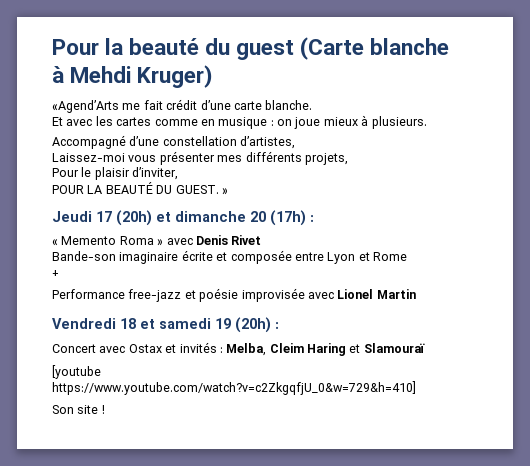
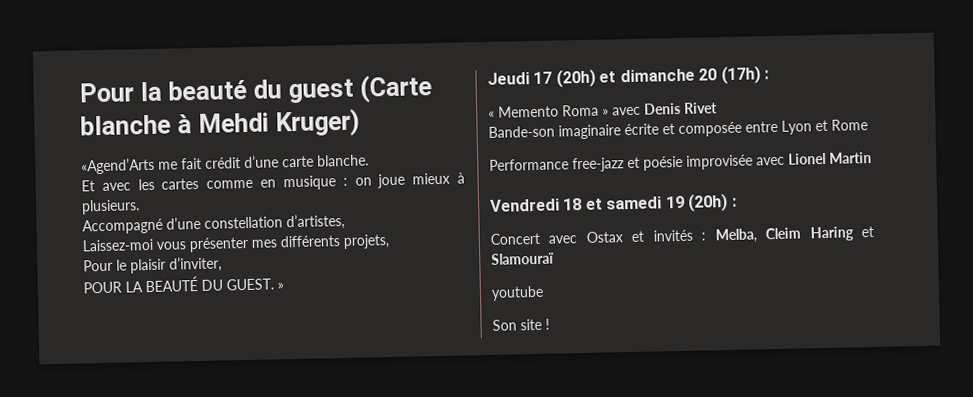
- +
- [youtube https://www.youtube.com/watch?v=c2ZkgqfjU_0&w=729&h=410]
+ youtube

